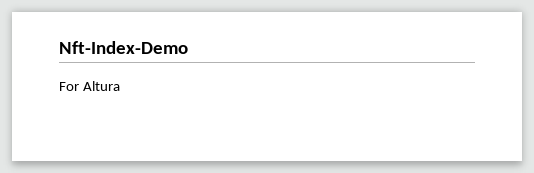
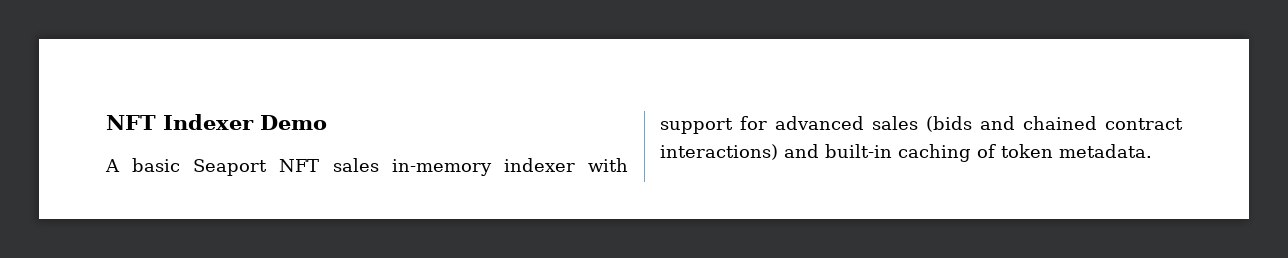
- Nft-Index-Demo
- For Altura
+ NFT Indexer Demo
+ A basic Seaport NFT sales in-memory indexer with support for advanced sales (bids and chained contract interactions) and built-in caching of token metadata.

